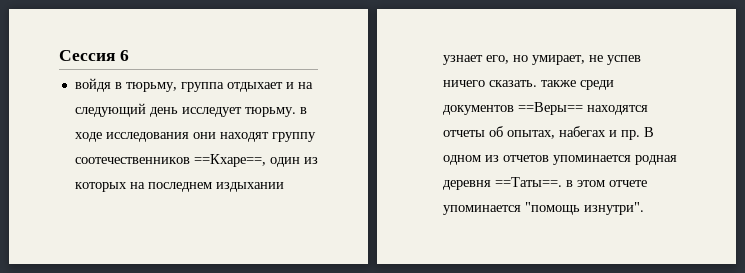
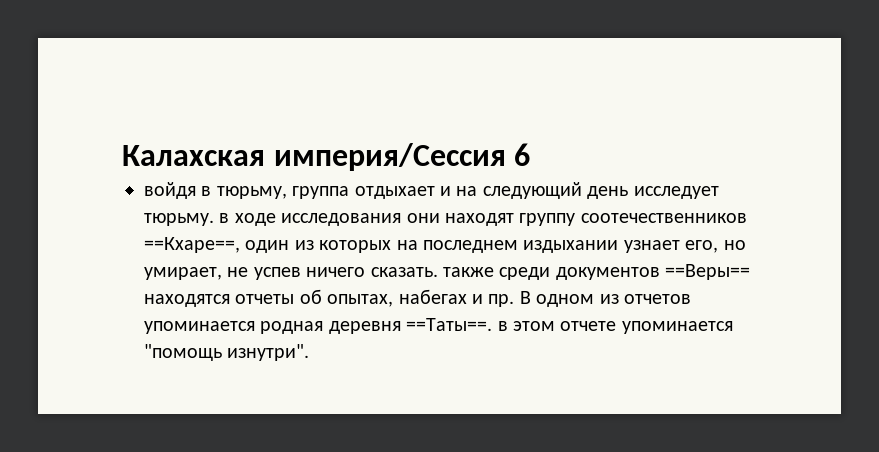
- Сессия 6
+ Калахская империя/Сессия 6

